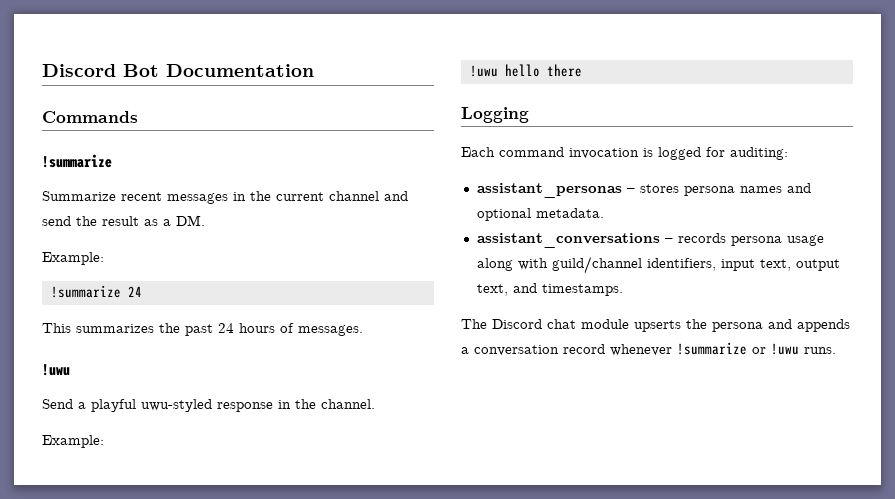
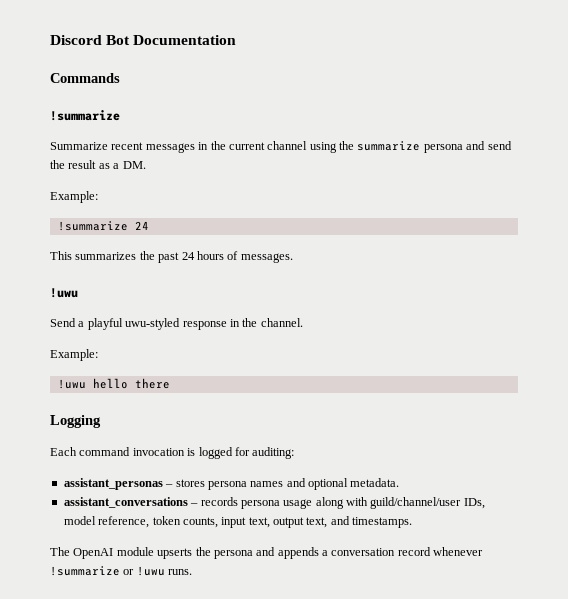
- Summarize recent messages in the current channel and send the result as a DM.
+ Summarize recent messages in the current channel using the summarize persona and send the result as a DM.
- assistant_conversations – records persona usage along with guild/channel identifiers, input text, output text, and timestamps.
+ assistant_conversations – records persona usage along with guild/channel/user IDs, model reference, token counts, input text, output text, and timestamps.
- The Discord chat module upserts the persona and appends a conversation record whenever !summarize or !uwu runs.
+ The OpenAI module upserts the persona and appends a conversation record whenever !summarize or !uwu runs.

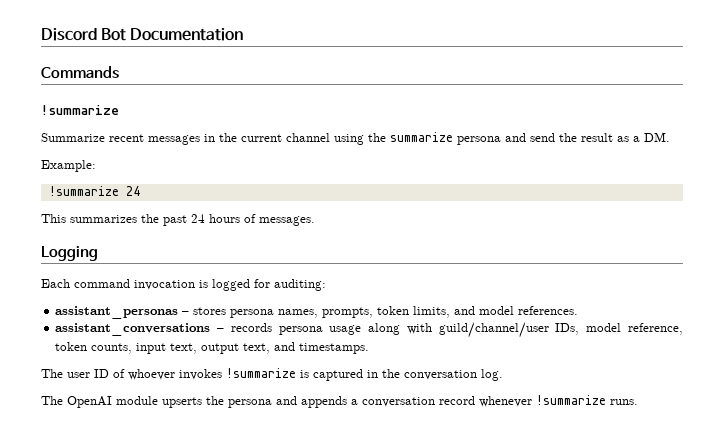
  This summarizes the past 24 hours of messages.
- !uwu
- Send a playful uwu-styled response in the channel.
- Example:
- !uwu hello there
- assistant_personas – stores persona names and optional metadata.
+ assistant_personas – stores persona names, prompts, token limits, and model references.
+ The user ID of whoever invokes !summarize is captured in the conversation log.
- The OpenAI module upserts the persona and appends a conversation record whenever !summarize or !uwu runs.
+ The OpenAI module upserts the persona and appends a conversation record whenever !summarize runs.

